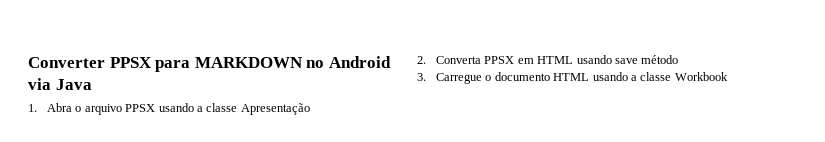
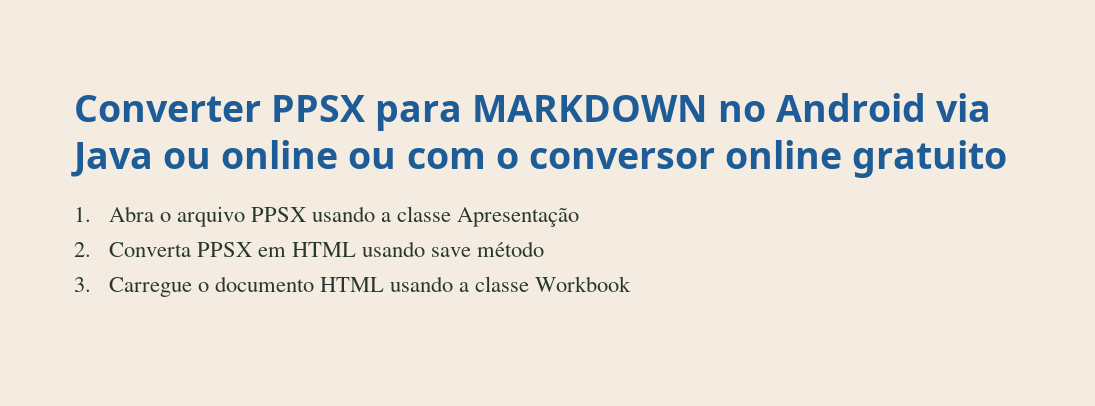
- Converter PPSX para MARKDOWN no Android via Java
+ Converter PPSX para MARKDOWN no Android via Java ou online ou com o conversor online gratuito

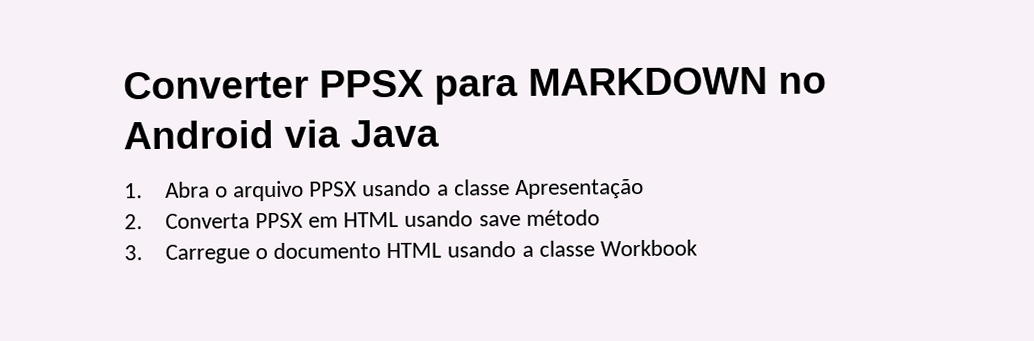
- Converter PPSX para MARKDOWN no Android via Java ou online ou com o conversor online gratuito
+ Converter PPSX para MARKDOWN no Android via Java

